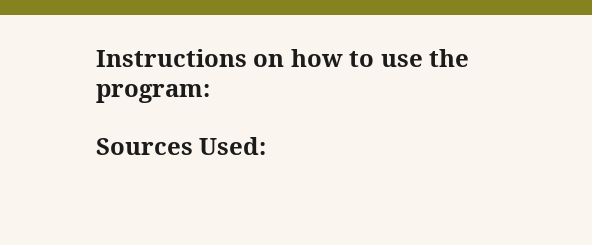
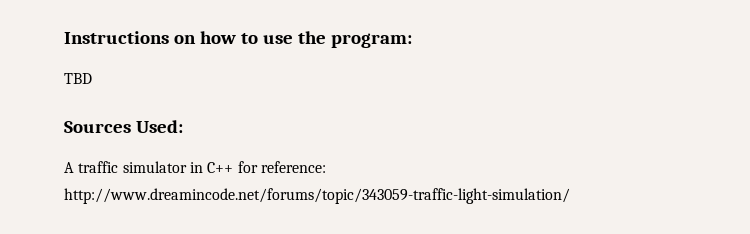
+ TBD
+ A traffic simulator in C++ for reference: http://www.dreamincode.net/forums/topic/343059-traffic-light-simulation/

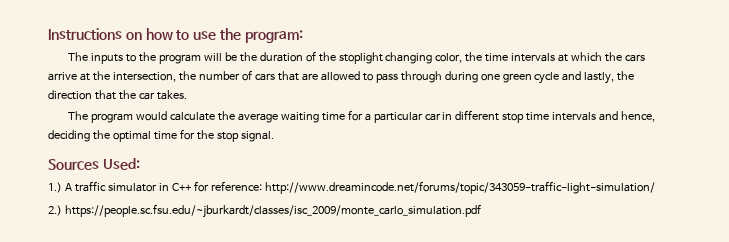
- TBD
+ The inputs to the program will be the duration of the stoplight changing color, the time intervals at which the cars arrive at the intersection, the number of cars that are allowed to pass through during one green cycle and lastly, the direction that the car takes.
+ The program would calculate the average waiting time for a particular car in different stop time intervals and hence, deciding the optimal time for the stop signal.
- A traffic simulator in C++ for reference: http://www.dreamincode.net/forums/topic/343059-traffic-light-simulation/
+ 1.) A traffic simulator in C++ for reference: http://www.dreamincode.net/forums/topic/343059-traffic-light-simulation/
+ 2.) https://people.sc.fsu.edu/~jburkardt/classes/isc_2009/monte_carlo_simulation.pdf

